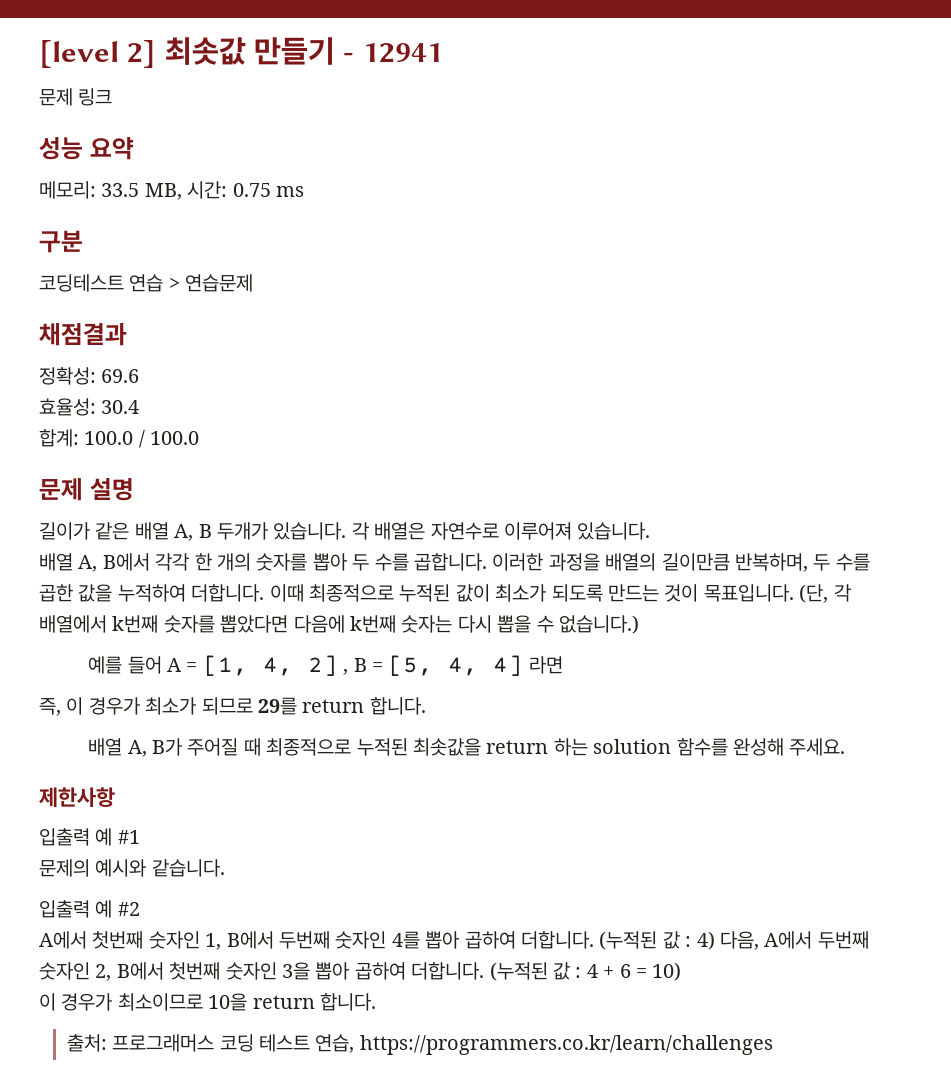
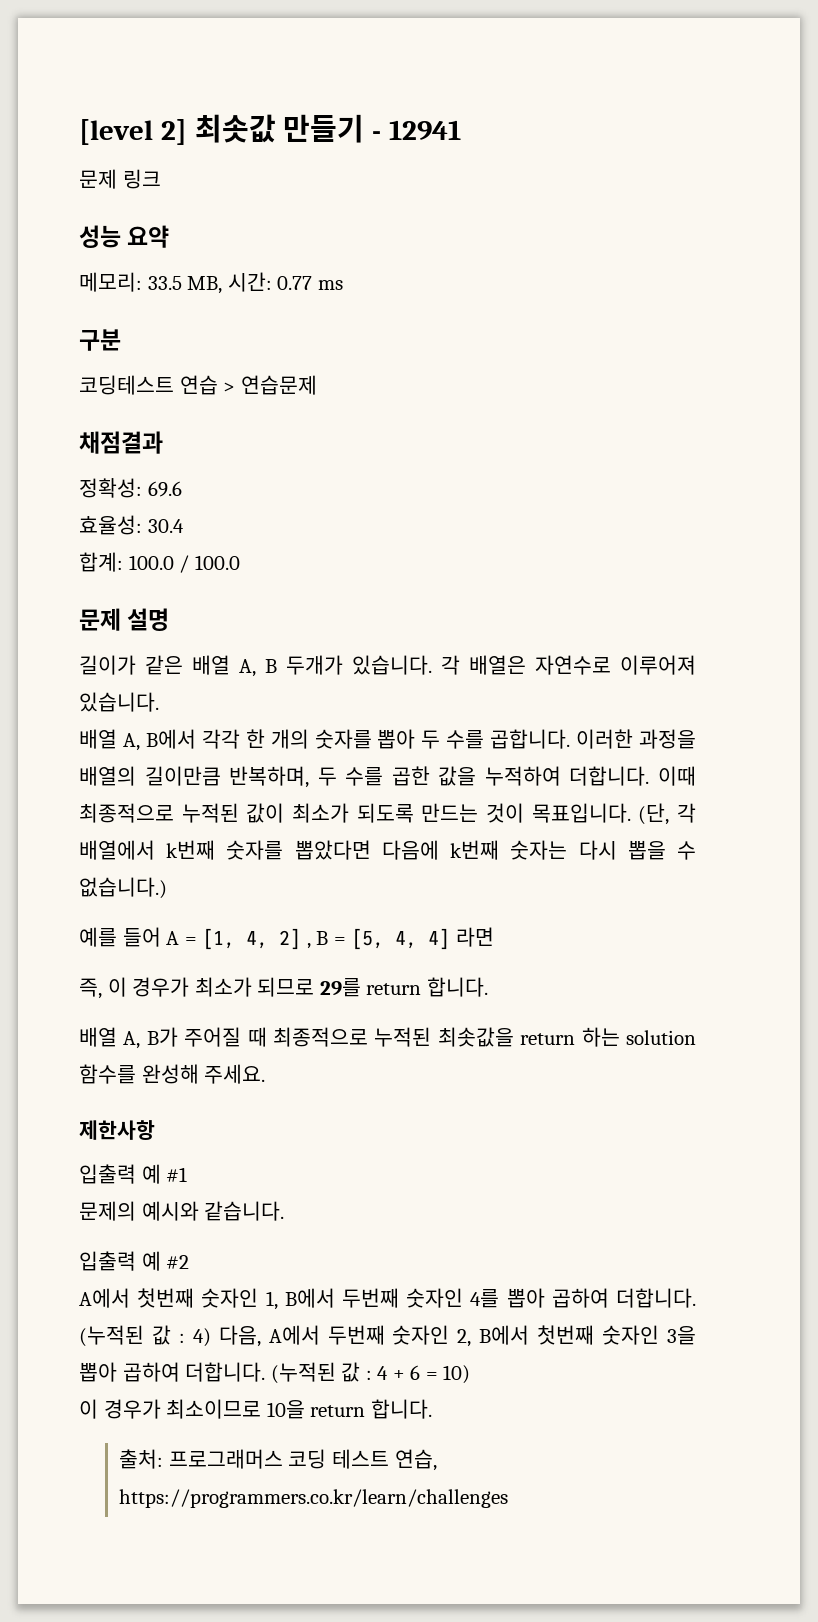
- 메모리: 33.5 MB, 시간: 0.75 ms
+ 메모리: 33.5 MB, 시간: 0.77 ms

